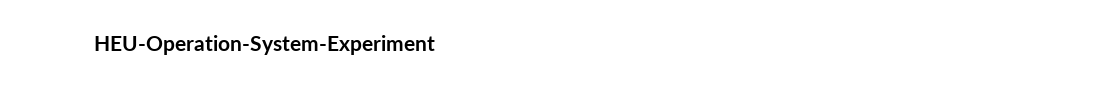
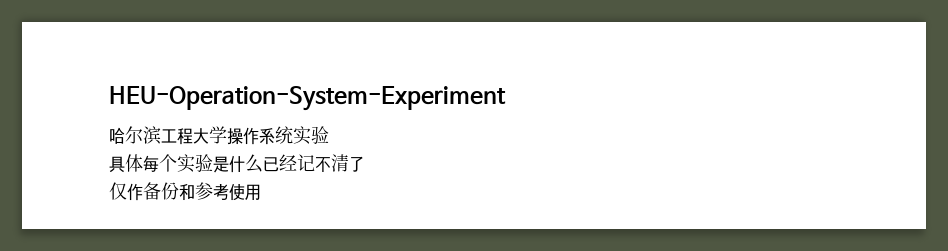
+ 哈尔滨工程大学操作系统实验
+ 具体每个实验是什么已经记不清了
+ 仅作备份和参考使用

